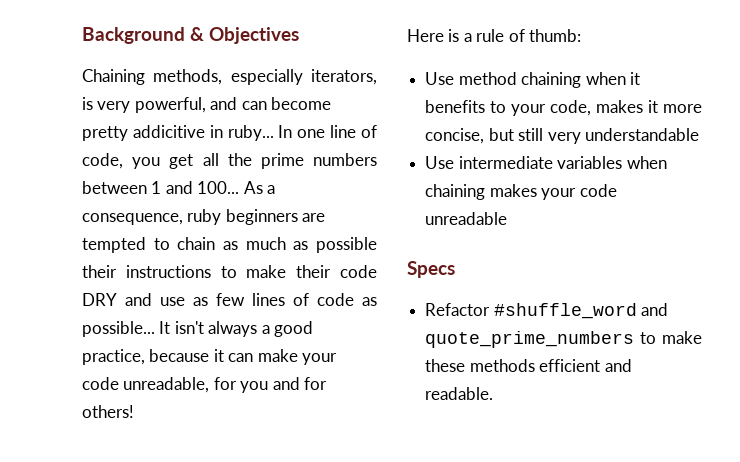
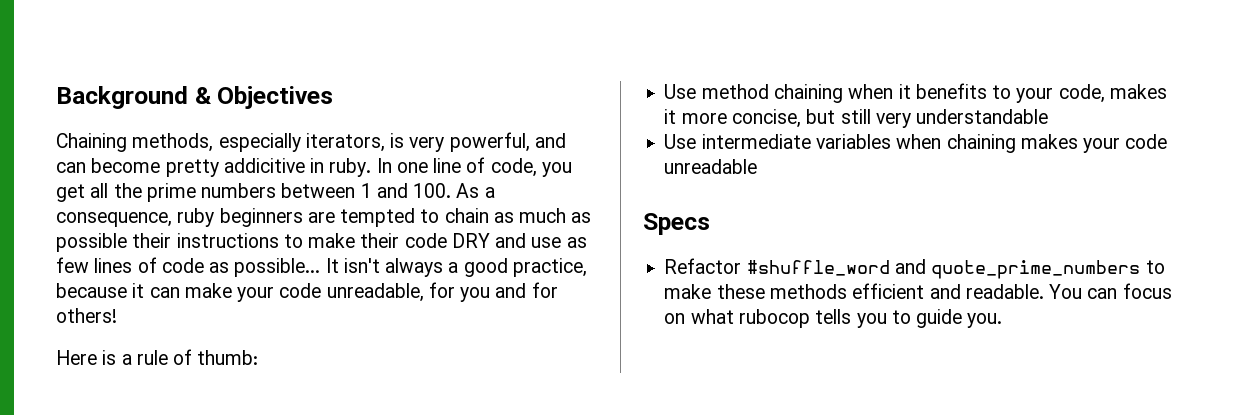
- Chaining methods, especially iterators, is very powerful, and can become pretty addicitive in ruby...
+ Chaining methods, especially iterators, is very powerful, and can become pretty addicitive in ruby.
- In one line of code, you get all the prime numbers between 1 and 100... As a consequence, ruby beginners are tempted to chain as much as possible their instructions to make their code DRY and use as few lines of code as possible...
+ In one line of code, you get all the prime numbers between 1 and 100. As a consequence, ruby beginners are tempted to chain as much as possible their instructions to make their code DRY and use as few lines of code as possible...
+ You can focus on what rubocop tells you to guide you.

